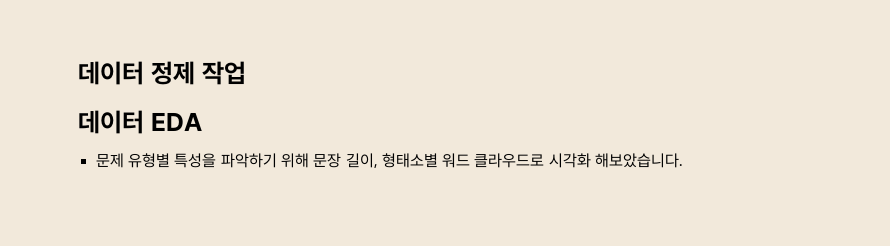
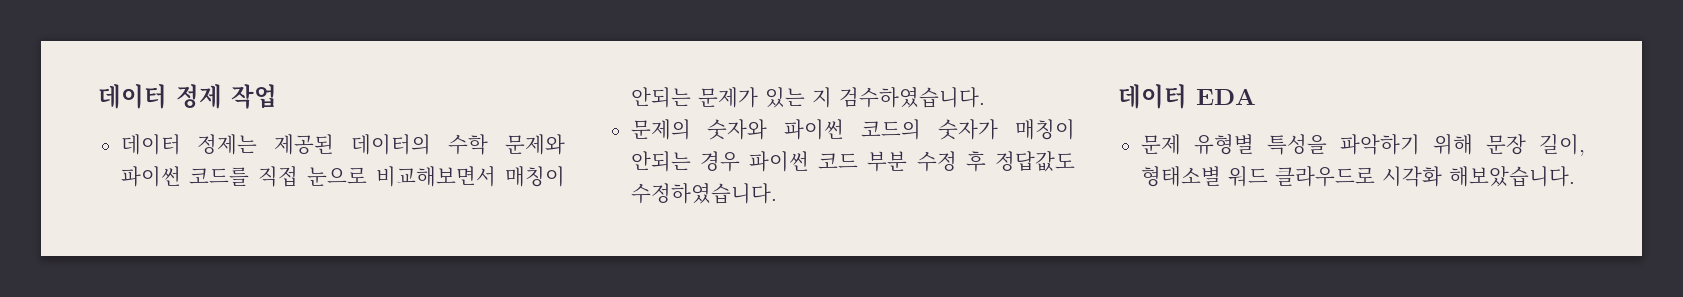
+ 데이터 정제는 제공된 데이터의 수학 문제와 파이썬 코드를 직접 눈으로 비교해보면서 매칭이 안되는 문제가 있는 지 검수하였습니다.
+ 문제의 숫자와 파이썬 코드의 숫자가 매칭이 안되는 경우 파이썬 코드 부분 수정 후 정답값도 수정하였습니다.

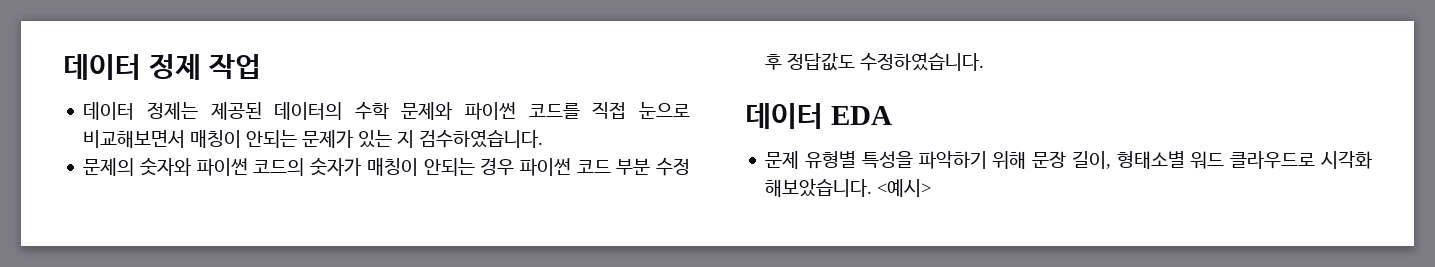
+ <예시>

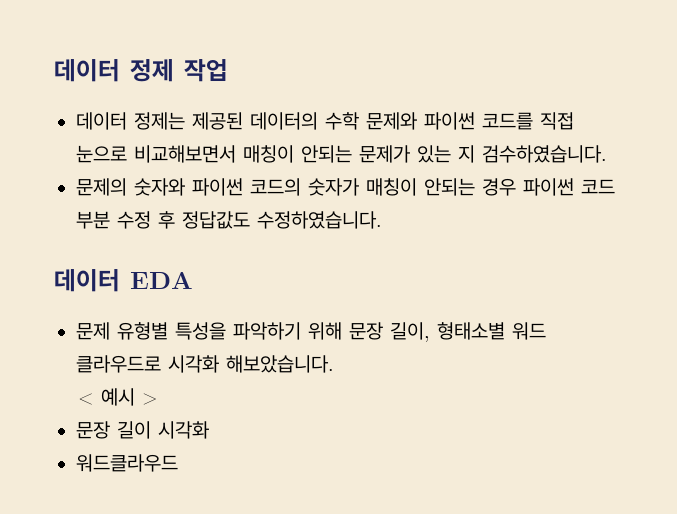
- 문제 유형별 특성을 파악하기 위해 문장 길이, 형태소별 워드 클라우드로 시각화 해보았습니다. <예시>
+ 문제 유형별 특성을 파악하기 위해 문장 길이, 형태소별 워드 클라우드로 시각화 해보았습니다.
+ < 예시 >
+ 문장 길이 시각화
+ 워드클라우드

